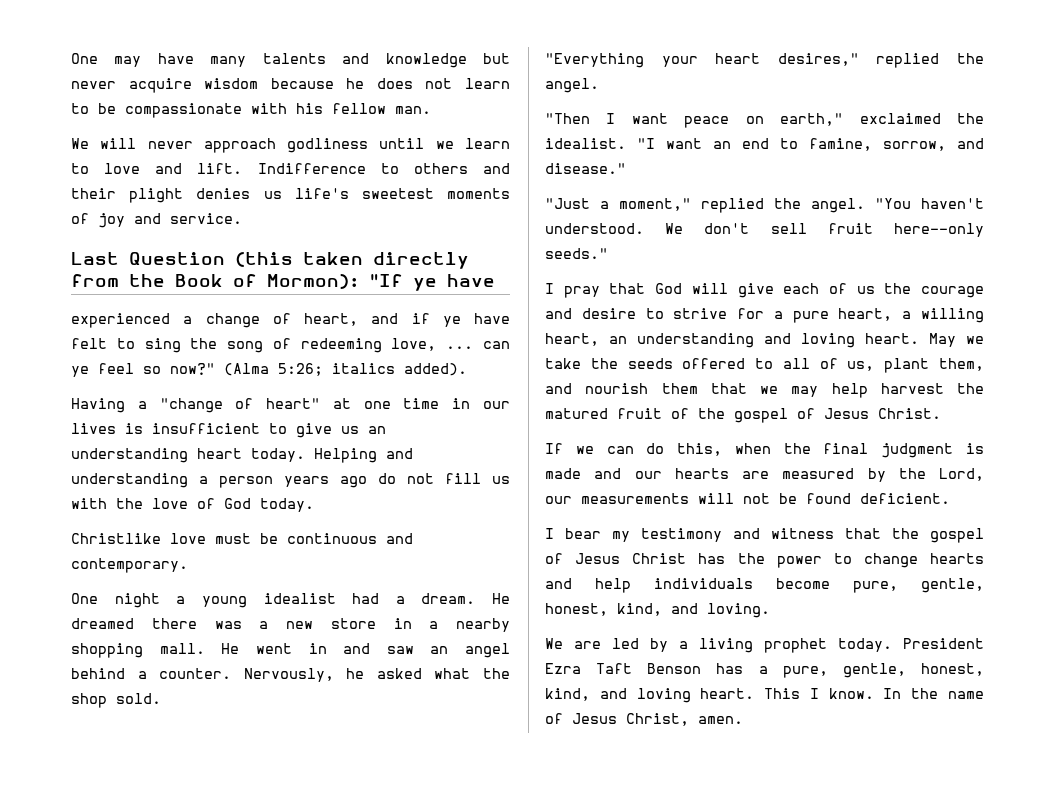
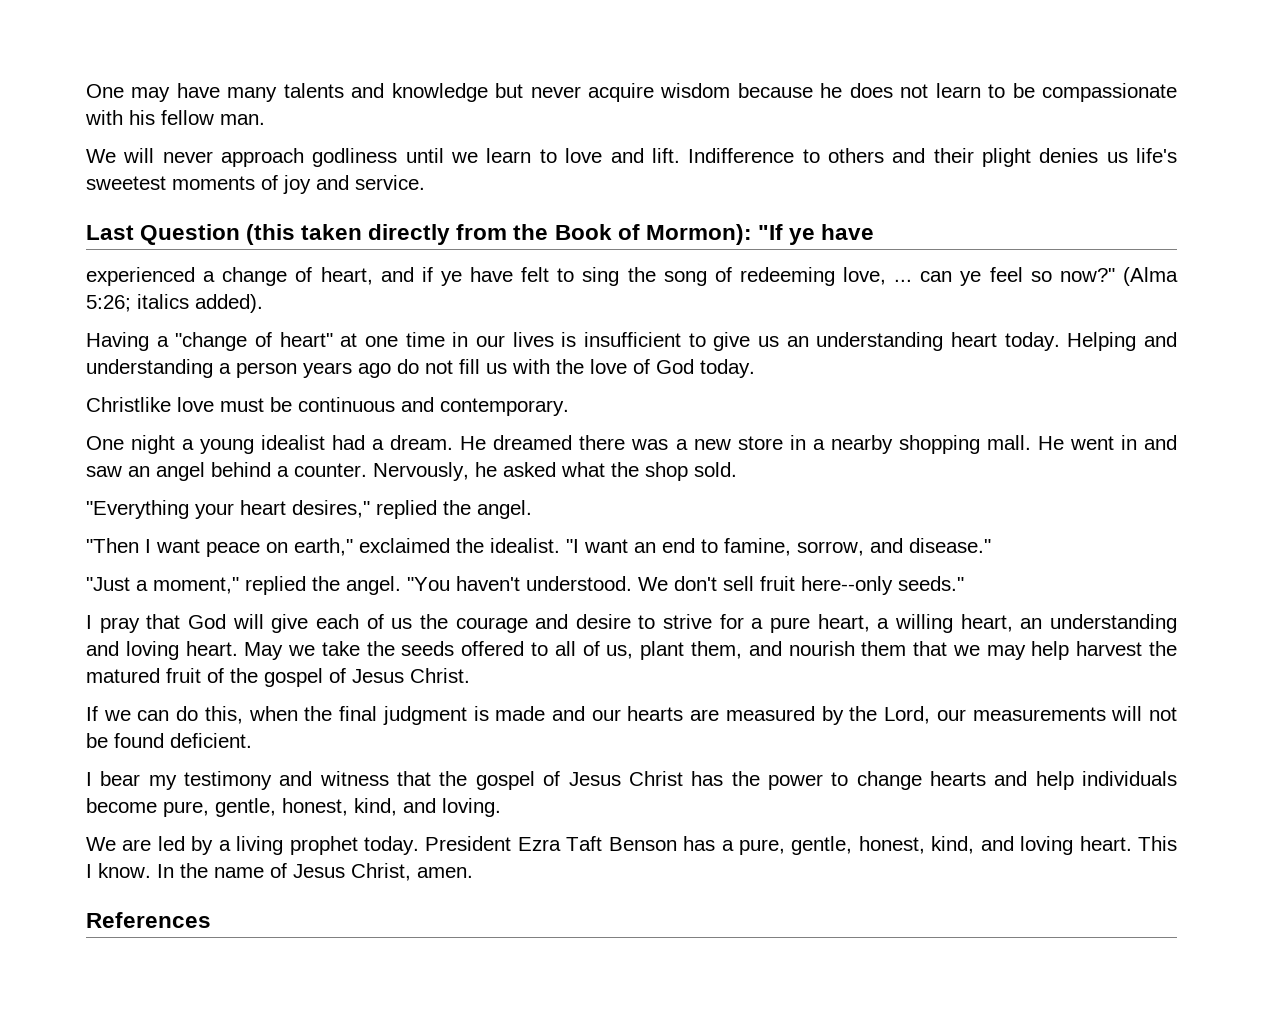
+ References

